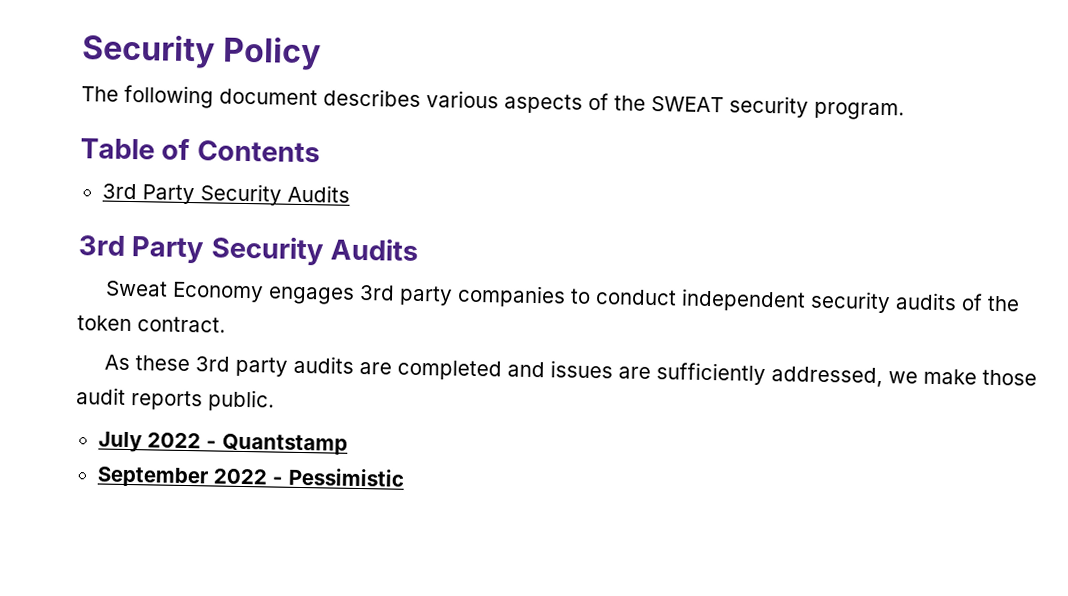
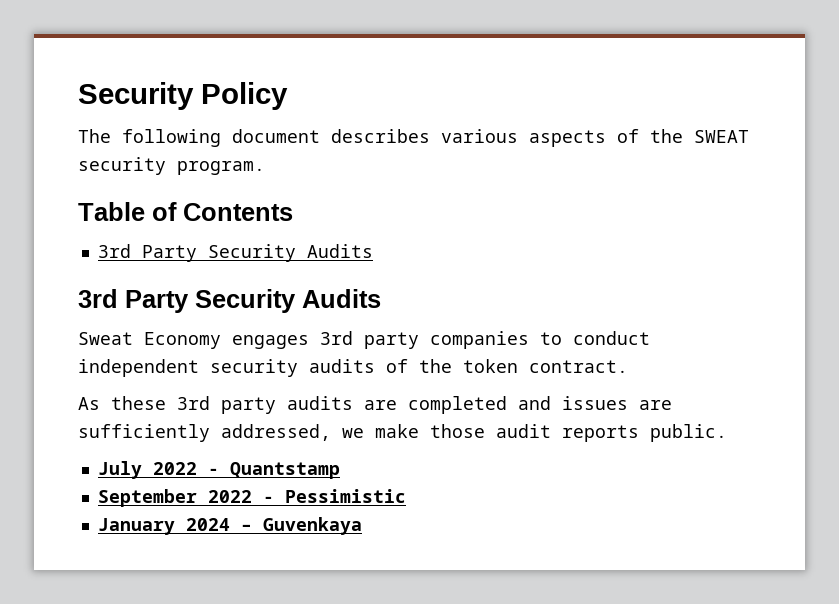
+ January 2024 – Guvenkaya

